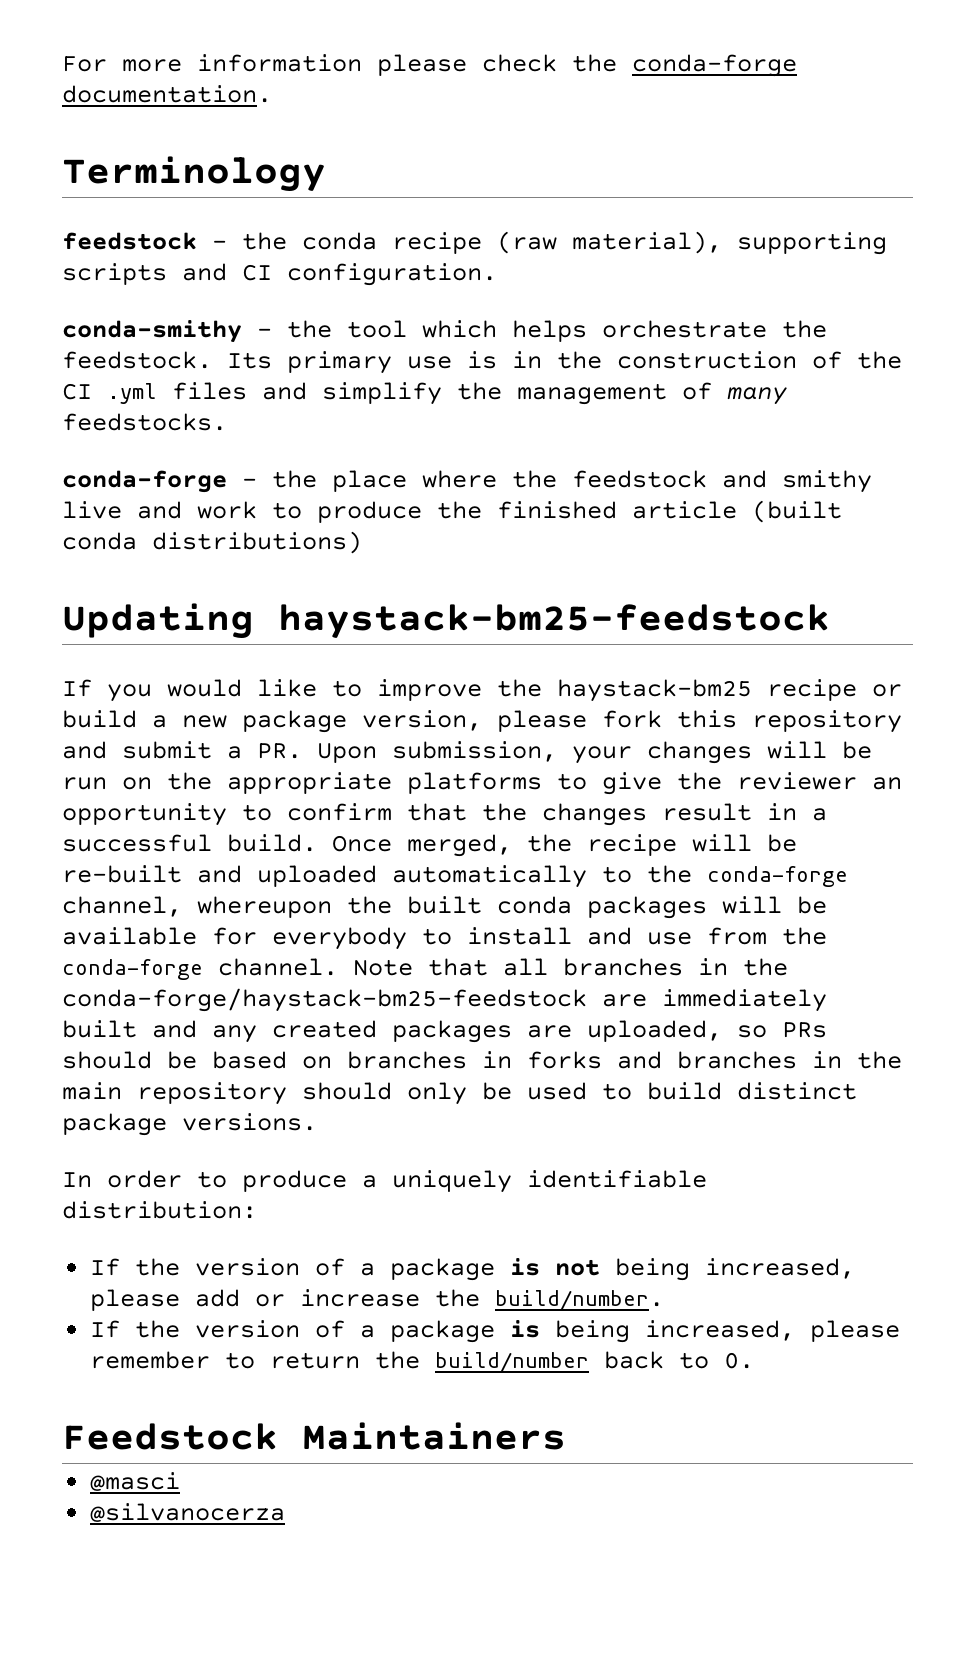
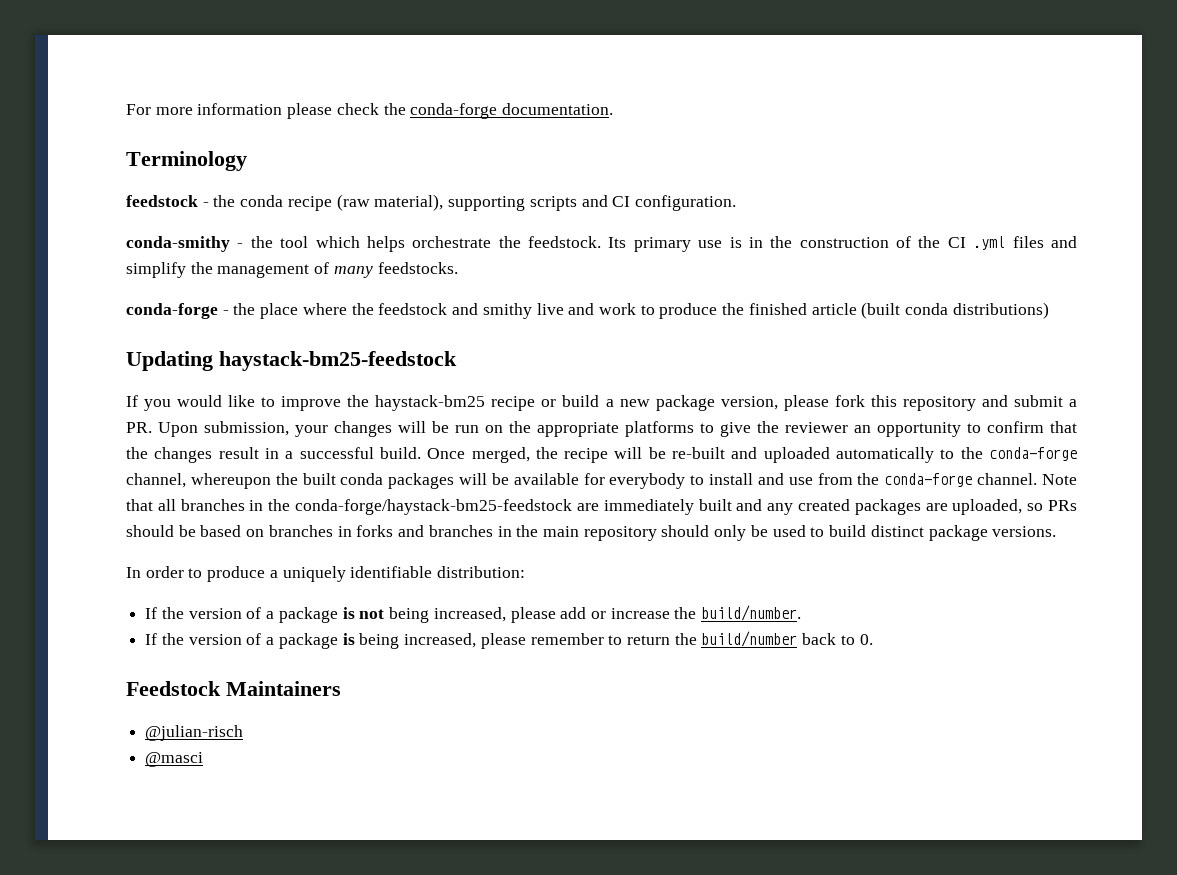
+ @julian-risch
- @silvanocerza

